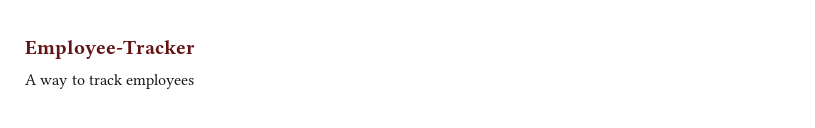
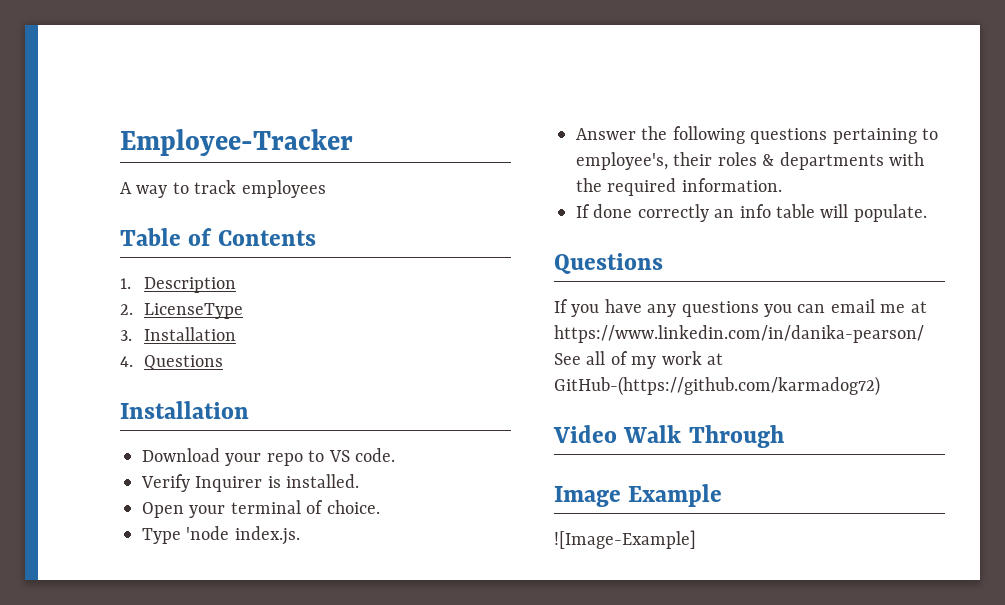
+ Table of Contents
+ 1. Description
+ 2. LicenseType
+ 3. Installation
+ 4. Questions
+ Installation
+ Download your repo to VS code.
+ Verify Inquirer is installed.
+ Open your terminal of choice.
+ Type 'node index.js.
+ Answer the following questions pertaining to employee's, their roles & departments with the required information.
+ If done correctly an info table will populate.
+ Questions
+ If you have any questions you can email me at https://www.linkedin.com/in/danika-pearson/ See all of my work at GitHub-(https://github.com/karmadog72)
+ Video Walk Through
+ Image Example
+ ![Image-Example]

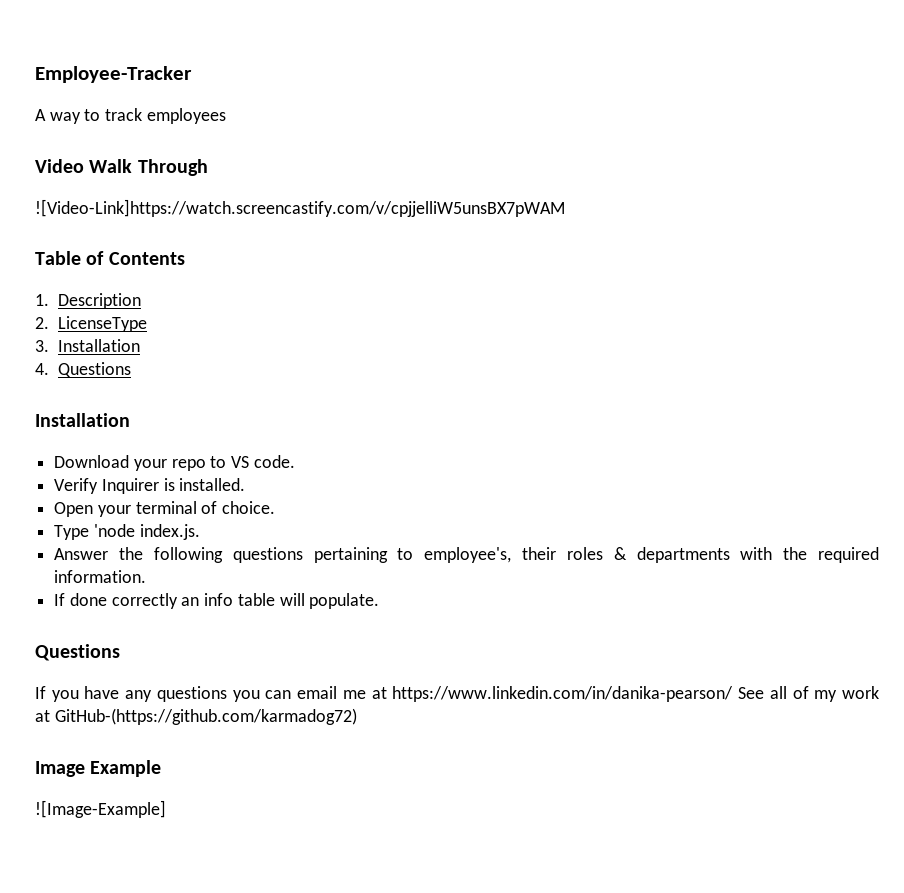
+ Video Walk Through
+ ![Video-Link]https://watch.screencastify.com/v/cpjjelliW5unsBX7pWAM
- Video Walk Through

